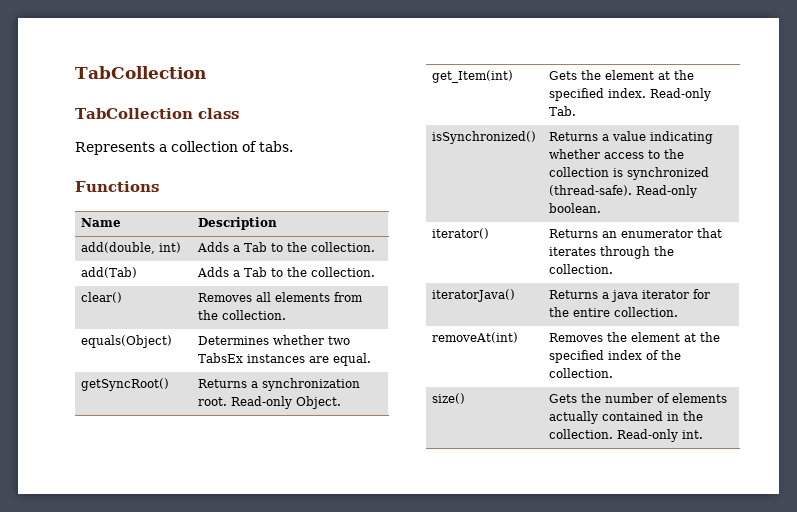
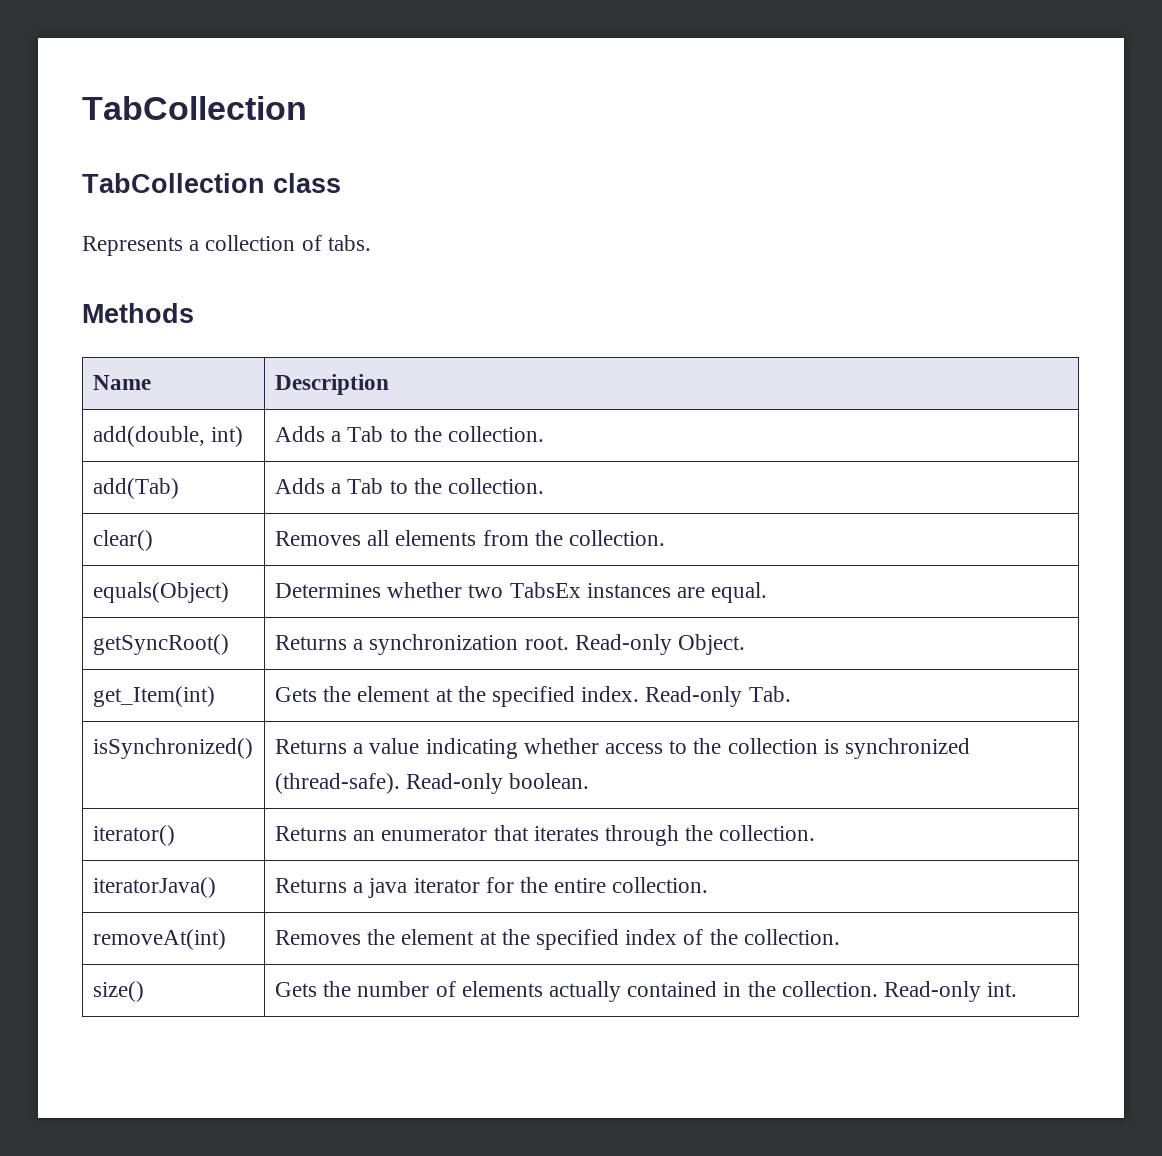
- Functions
+ Methods

